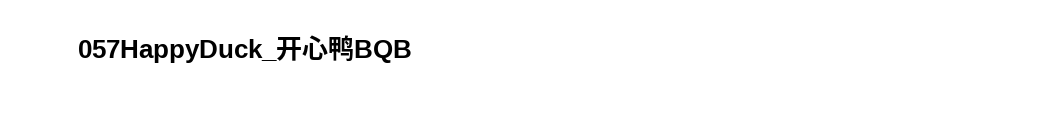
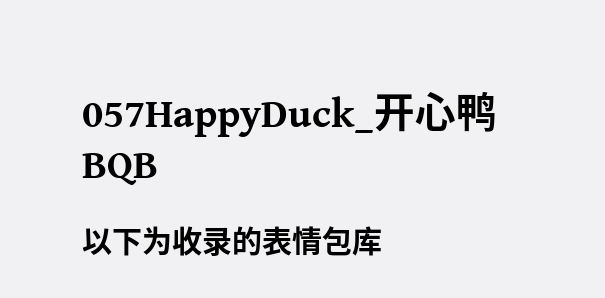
+ 以下为收录的表情包库

